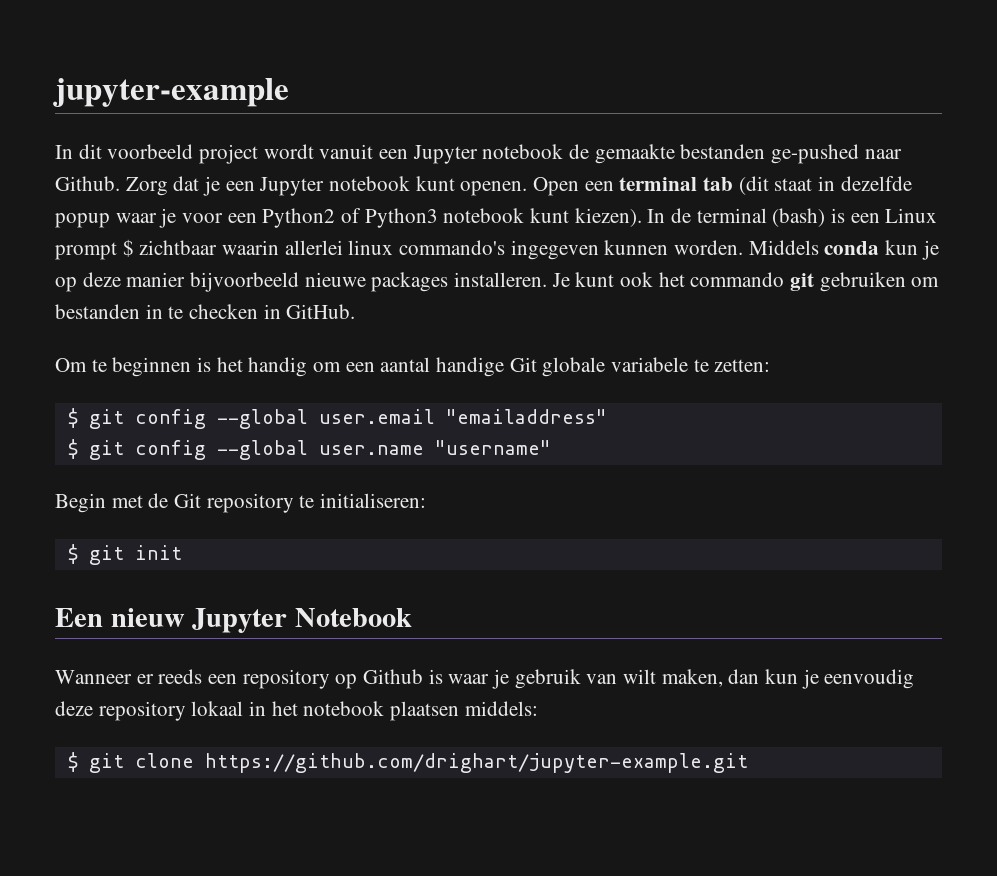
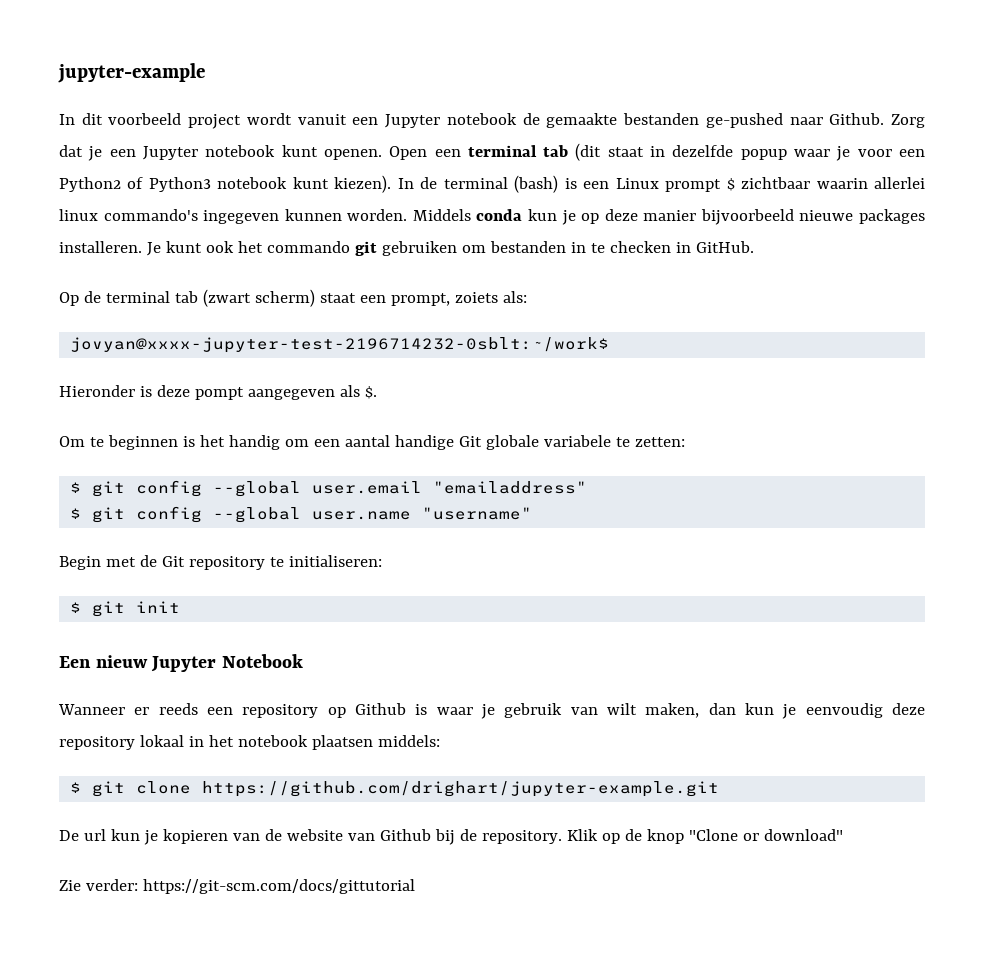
+ Op de terminal tab (zwart scherm) staat een prompt, zoiets als:
+ jovyan@xxxx-jupyter-test-2196714232-0sblt:~/work$
+ Hieronder is deze pompt aangegeven als $.
+ De url kun je kopieren van de website van Github bij de repository. Klik op de knop "Clone or download"
+ Zie verder: https://git-scm.com/docs/gittutorial

